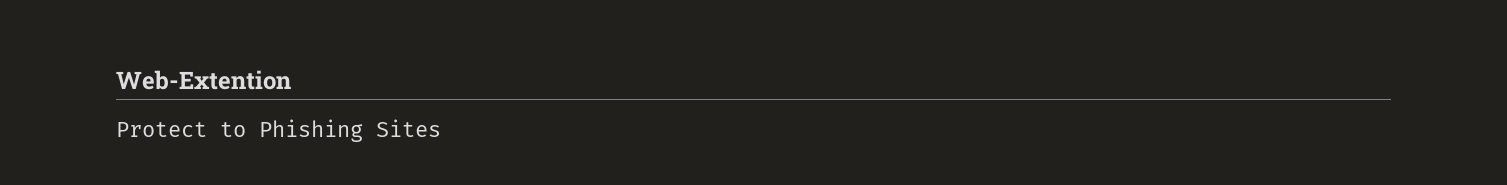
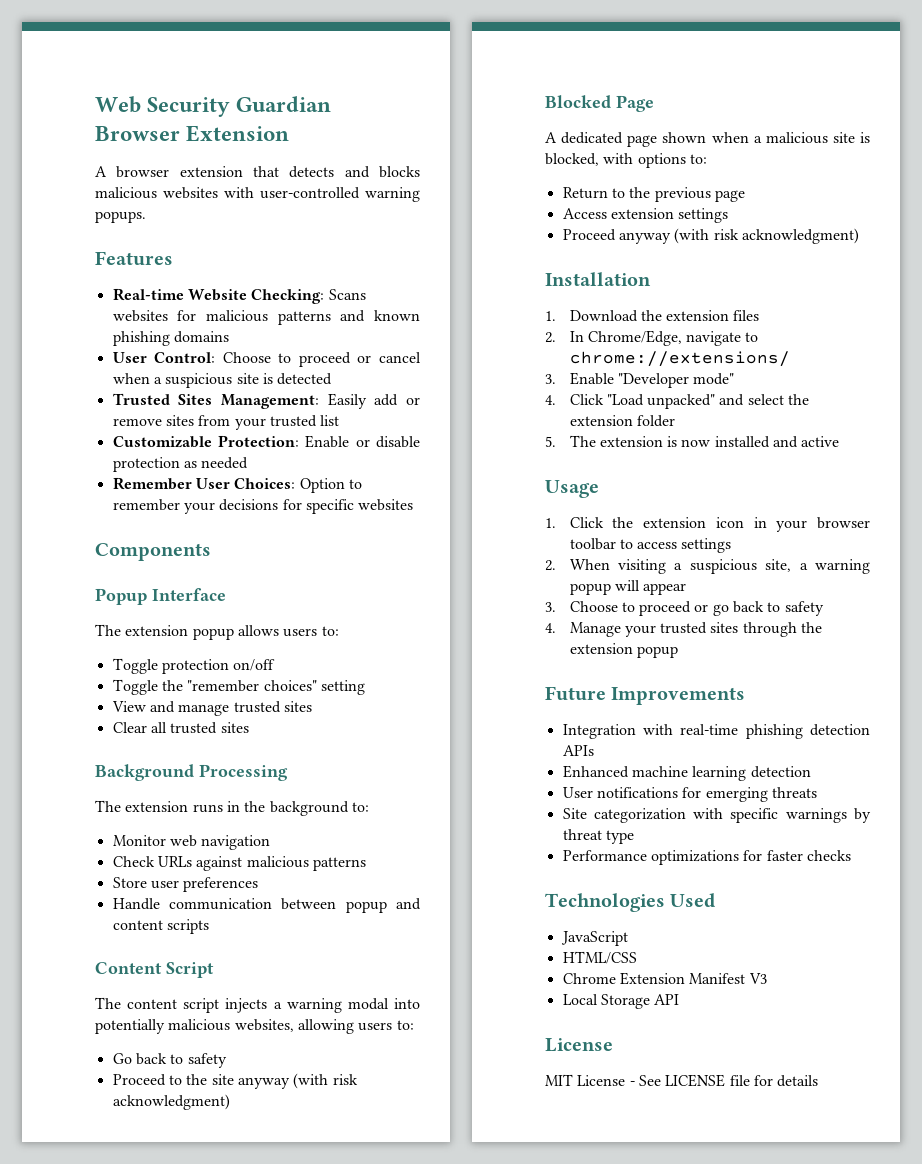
- Web-Extention
- Protect to Phishing Sites
+ Web Security Guardian Browser Extension
+ A browser extension that detects and blocks malicious websites with user-controlled warning popups.
+ Features
+ Real-time Website Checking: Scans websites for malicious patterns and known phishing domains
+ User Control: Choose to proceed or cancel when a suspicious site is detected
+ Trusted Sites Management: Easily add or remove sites from your trusted list
+ Customizable Protection: Enable or disable protection as needed
+ Remember User Choices: Option to remember your decisions for specific websites
+ Components
+ Popup Interface
+ The extension popup allows users to:
+ Toggle protection on/off
+ Toggle the "remember choices" setting
+ View and manage trusted sites
+ Clear all trusted sites
+ Background Processing
+ The extension runs in the background to:
+ Monitor web navigation
+ Check URLs against malicious patterns
+ Store user preferences
+ Handle communication between popup and content scripts
+ Content Script
+ The content script injects a warning modal into potentially malicious websites, allowing users to:
+ Go back to safety
+ Proceed to the site anyway (with risk acknowledgment)
+ Blocked Page
+ A dedicated page shown when a malicious site is blocked, with options to:
+ Return to the previous page
+ Access extension settings
+ Proceed anyway (with risk acknowledgment)
+ Installation
+ 1. Download the extension files
+ 2. In Chrome/Edge, navigate to chrome://extensions/
+ 3. Enable "Developer mode"
+ 4. Click "Load unpacked" and select the extension folder
+ 5. The extension is now installed and active
+ Usage
+ 1. Click the extension icon in your browser toolbar to access settings
+ 2. When visiting a suspicious site, a warning popup will appear
+ 3. Choose to proceed or go back to safety
+ 4. Manage your trusted sites through the extension popup
+ Future Improvements
+ Integration with real-time phishing detection APIs
+ Enhanced machine learning detection
+ User notifications for emerging threats
+ Site categorization with specific warnings by threat type
+ Performance optimizations for faster checks
+ Technologies Used
+ JavaScript
+ HTML/CSS
+ Chrome Extension Manifest V3
+ Local Storage API
+ License
+ MIT License - See LICENSE file for details

